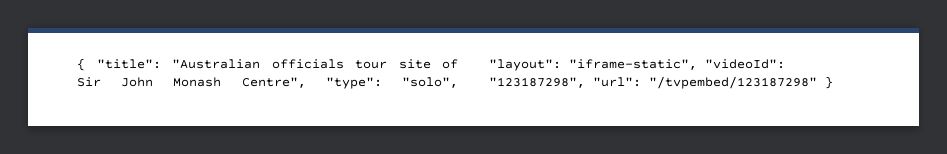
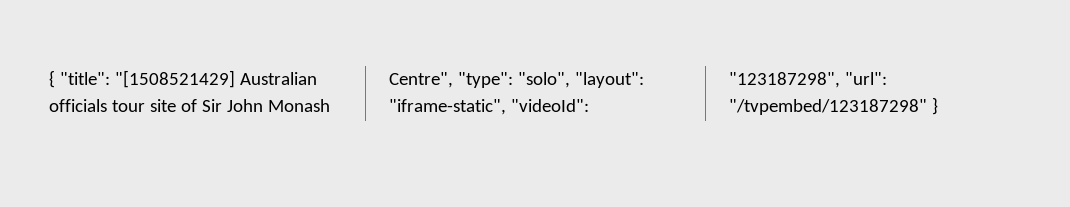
- { "title": "Australian officials tour site of Sir John Monash Centre", "type": "solo", "layout": "iframe-static", "videoId": "123187298", "url": "/tvpembed/123187298" }
+ { "title": "[1508521429] Australian officials tour site of Sir John Monash Centre", "type": "solo", "layout": "iframe-static", "videoId": "123187298", "url": "/tvpembed/123187298" }

